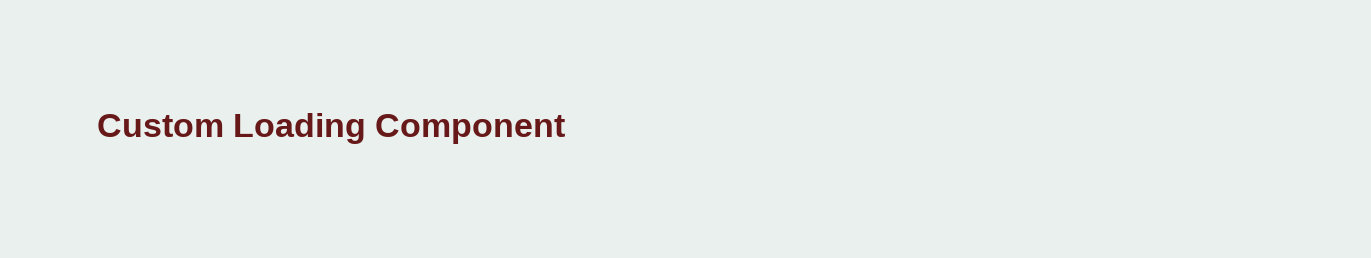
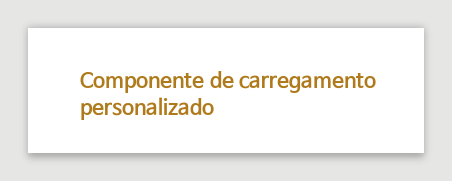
- Custom Loading Component
+ Componente de carregamento personalizado

